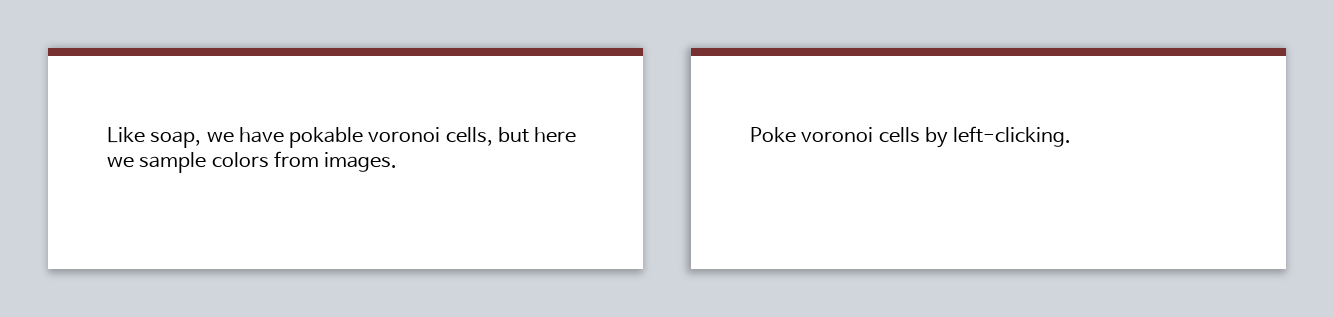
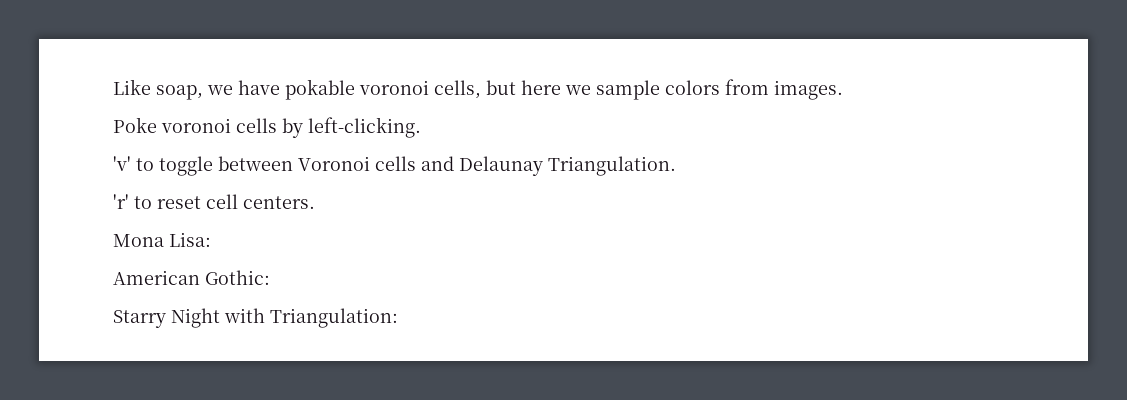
+ 'v' to toggle between Voronoi cells and Delaunay Triangulation.
+ 'r' to reset cell centers.
+ Mona Lisa:
+ American Gothic:
+ Starry Night with Triangulation:

